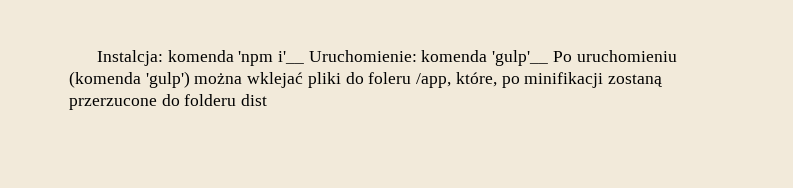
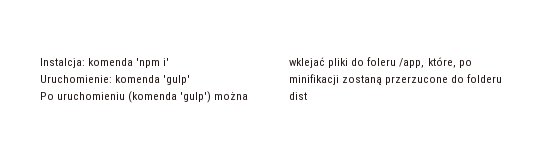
- Instalcja: komenda 'npm i'__ Uruchomienie: komenda 'gulp'__ Po uruchomieniu (komenda 'gulp') można wklejać pliki do foleru /app, które, po minifikacji zostaną przerzucone do folderu dist
+ Instalcja: komenda 'npm i'
+ Uruchomienie: komenda 'gulp'
+ Po uruchomieniu (komenda 'gulp') można wklejać pliki do foleru /app, które, po minifikacji zostaną przerzucone do folderu dist

